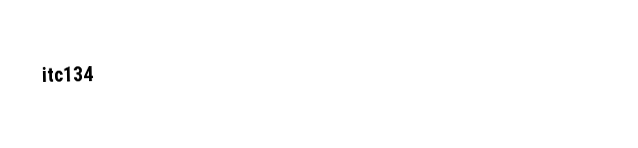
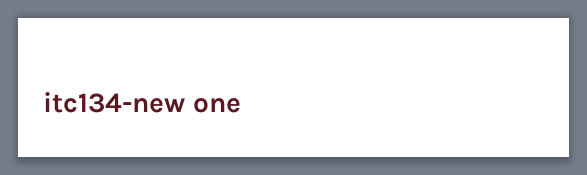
- itc134
+ itc134-new one

